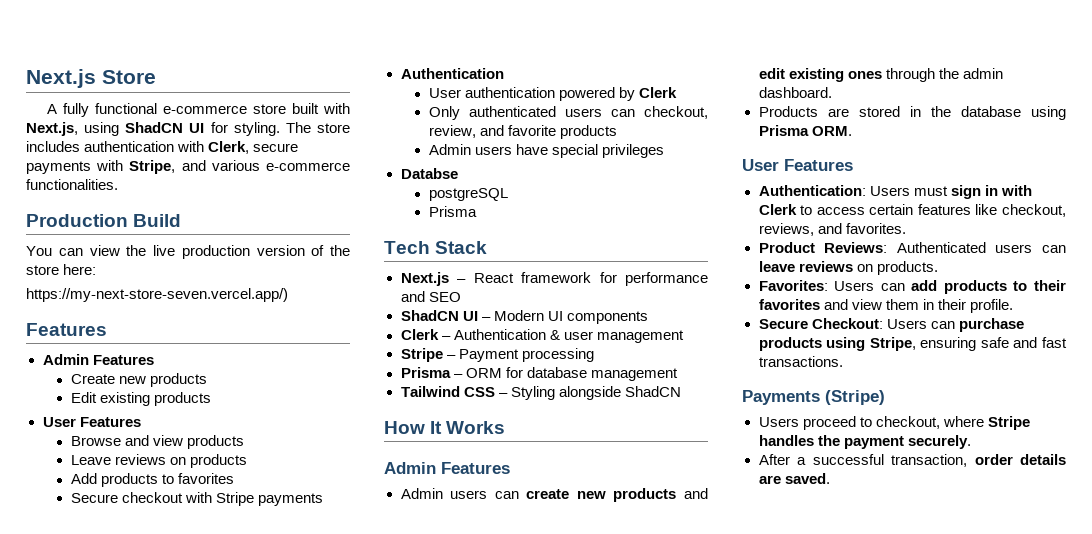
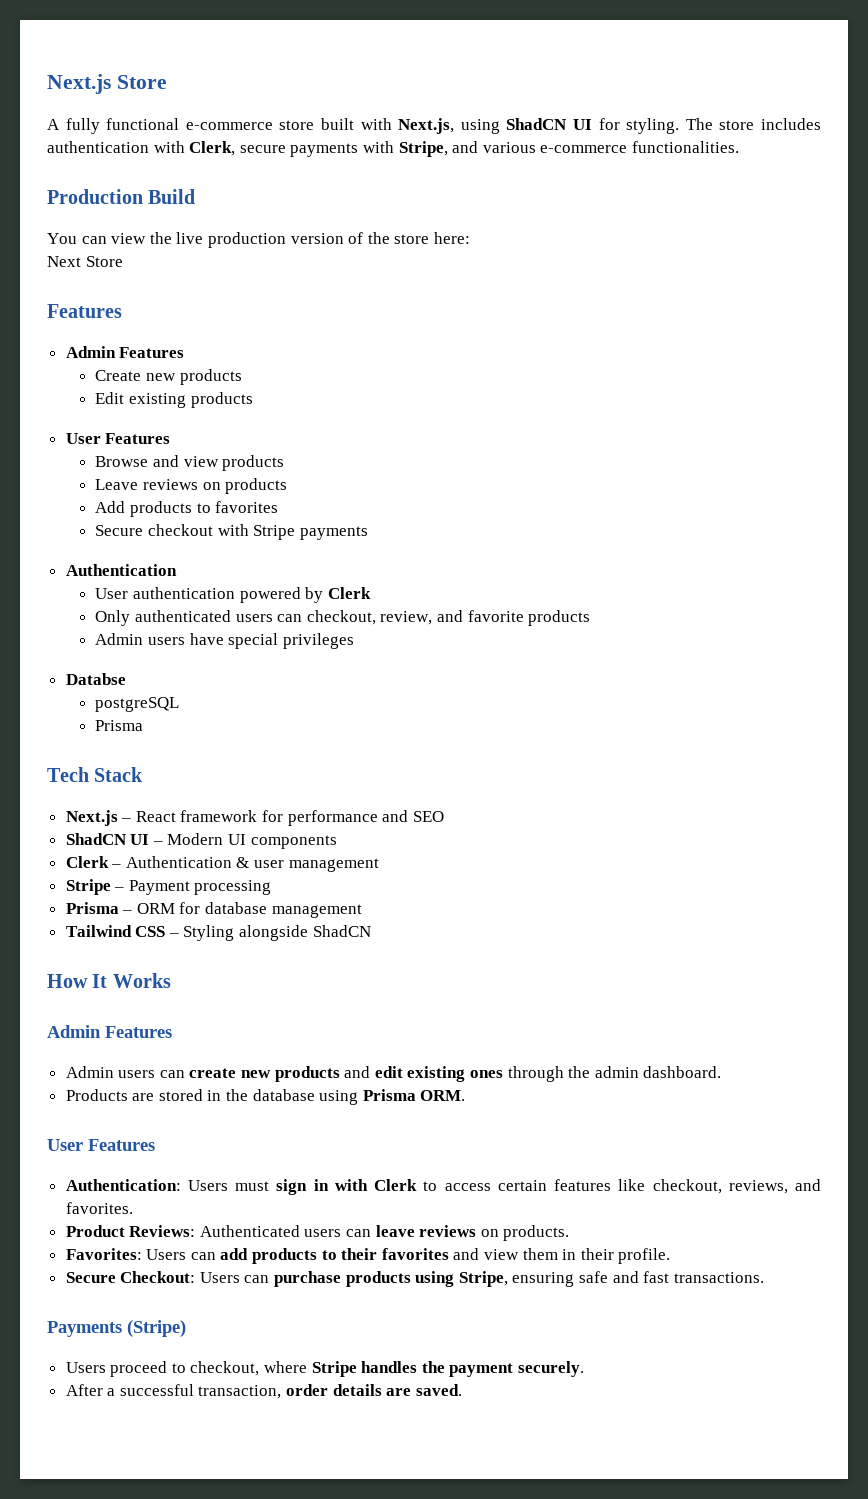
- https://my-next-store-seven.vercel.app/)
+ Next Store

